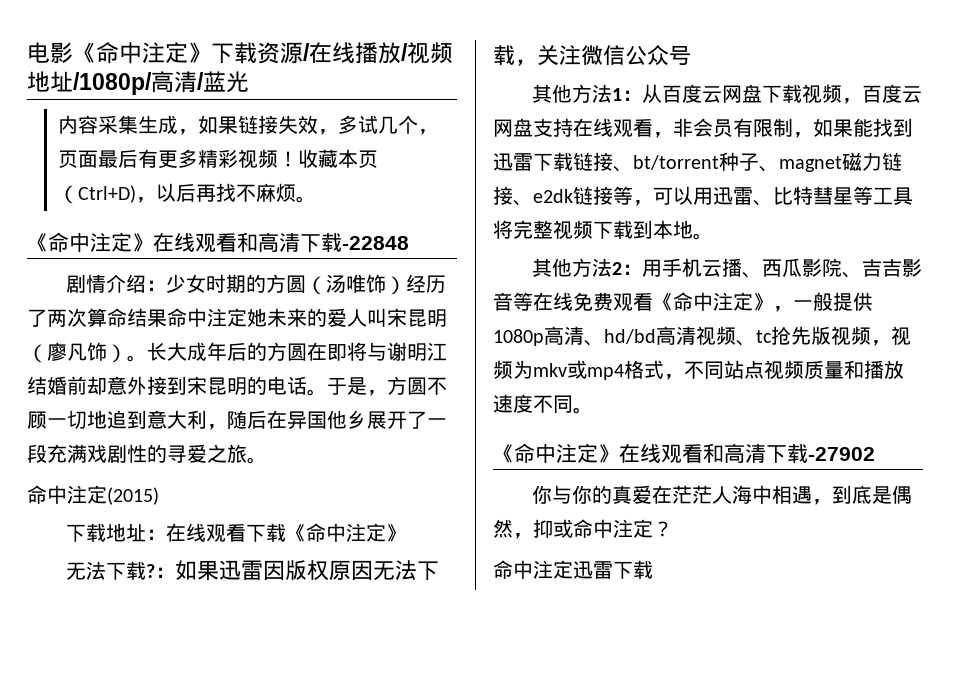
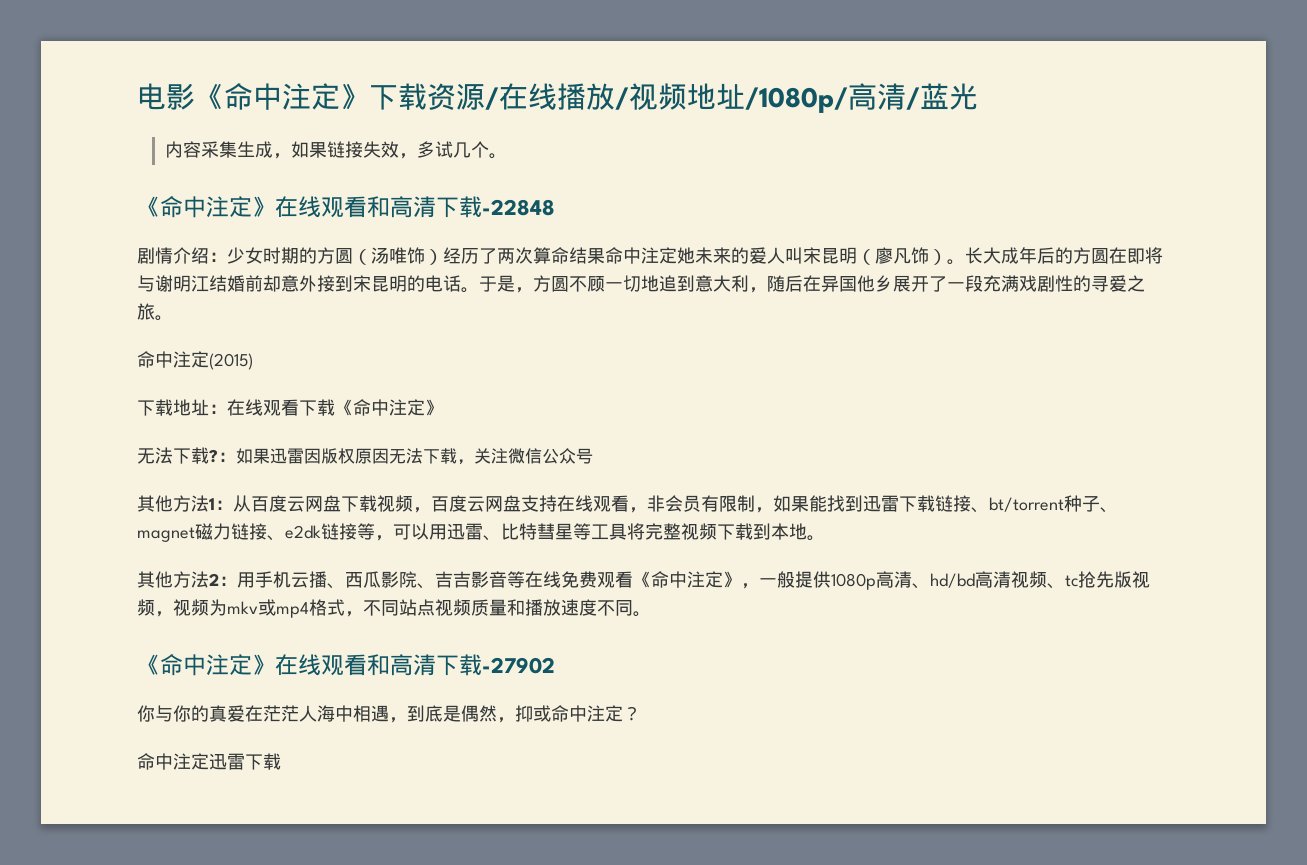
- 内容采集生成，如果链接失效，多试几个，页面最后有更多精彩视频！收藏本页（Ctrl+D)，以后再找不麻烦。
+ 内容采集生成，如果链接失效，多试几个。

